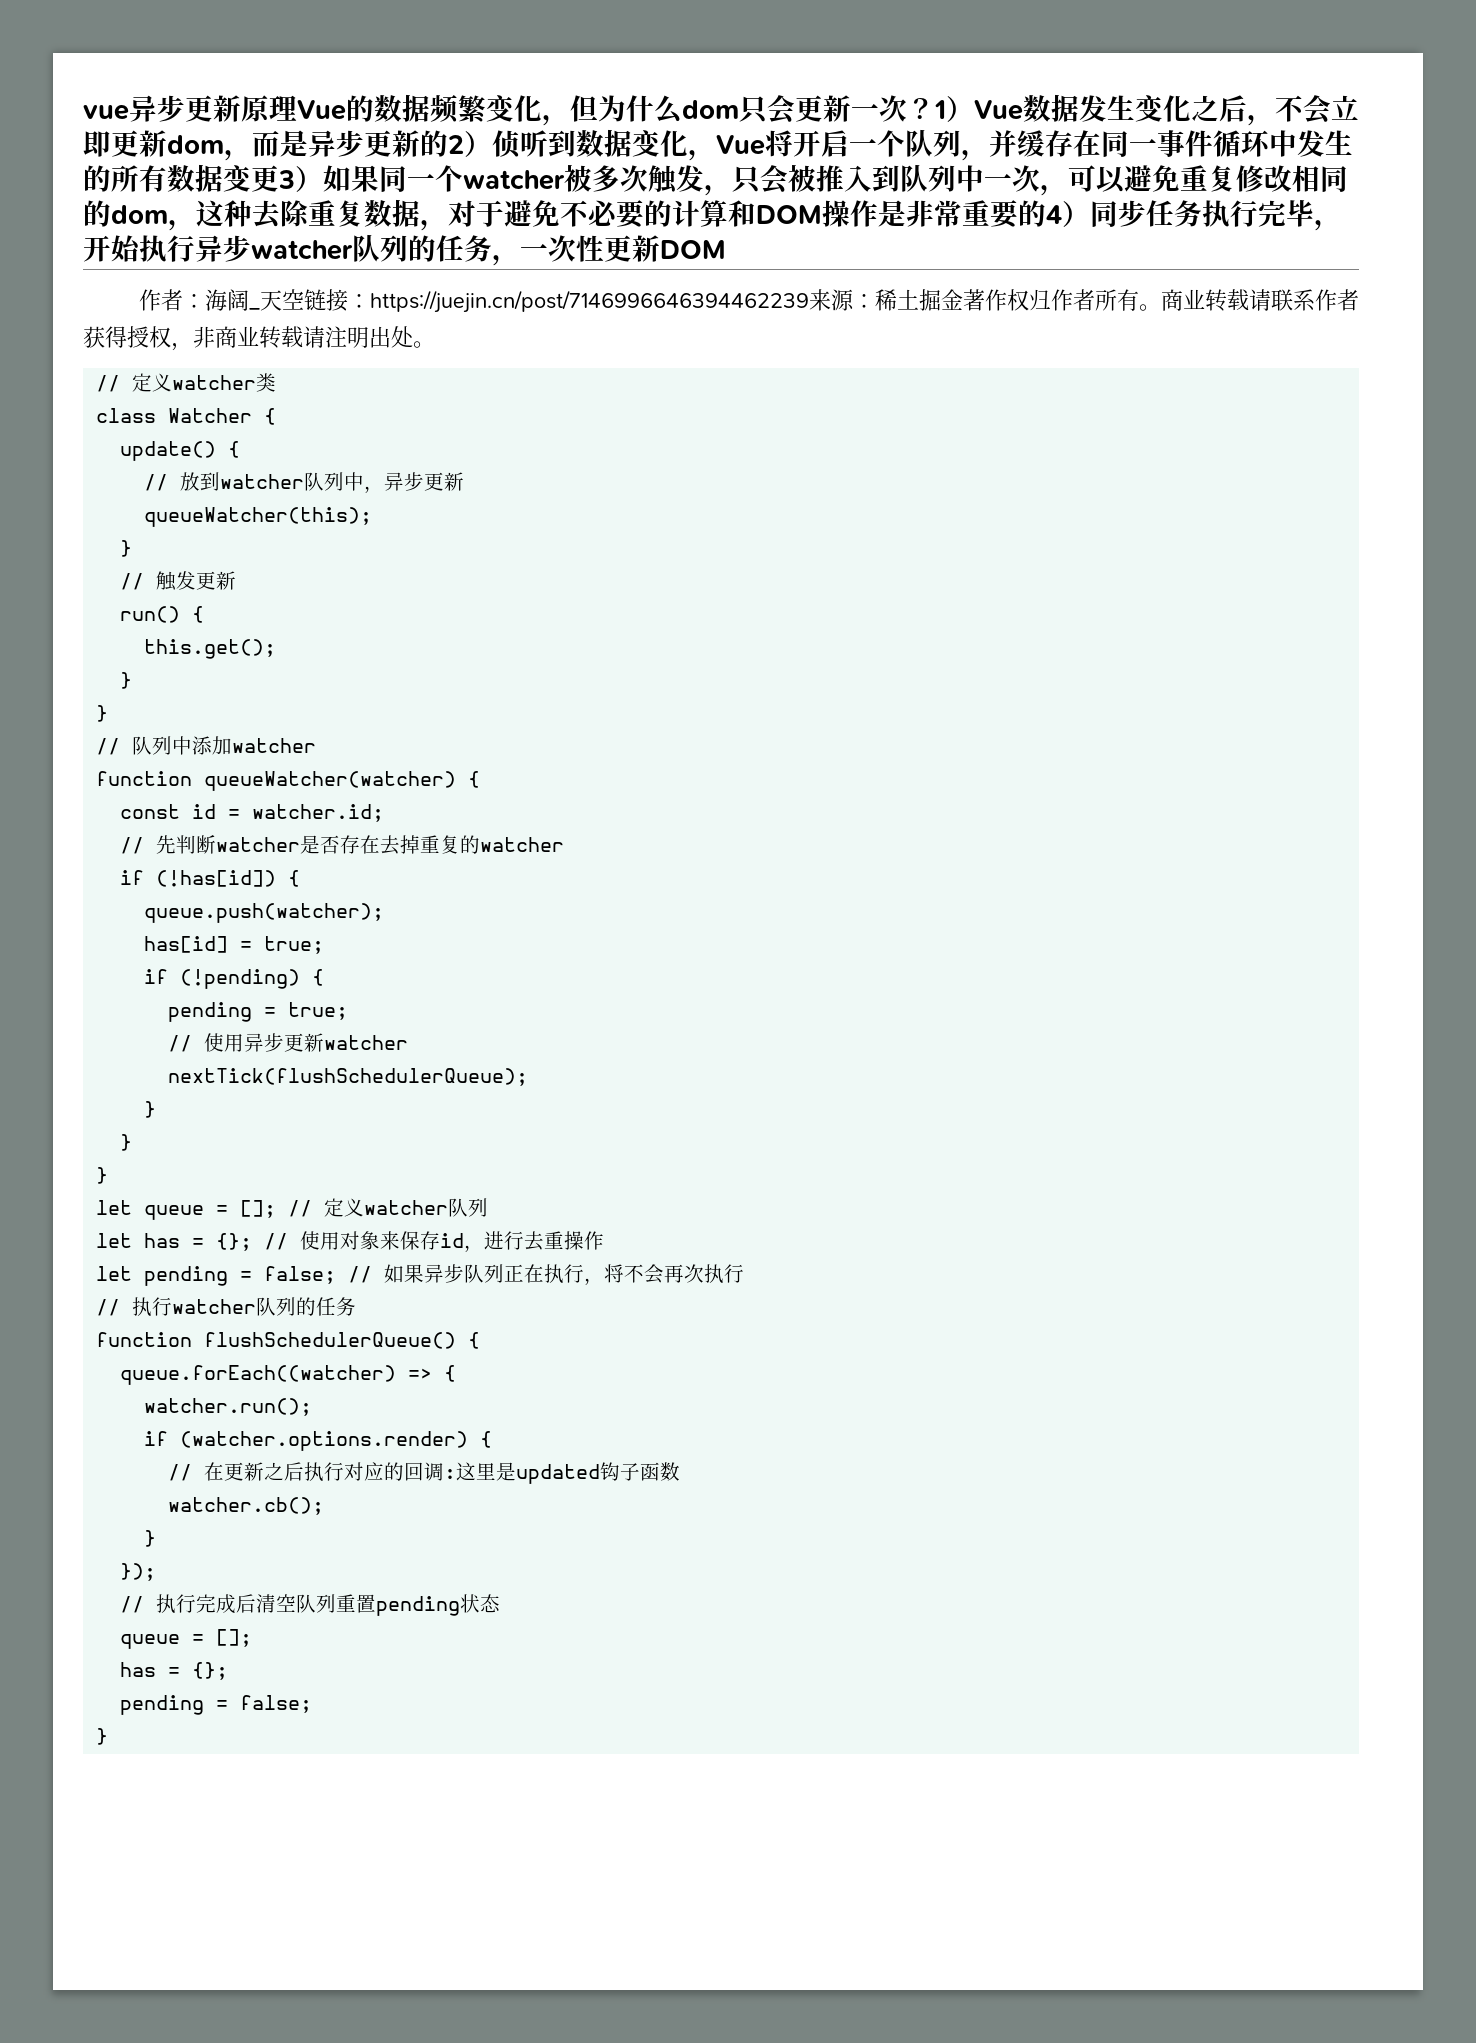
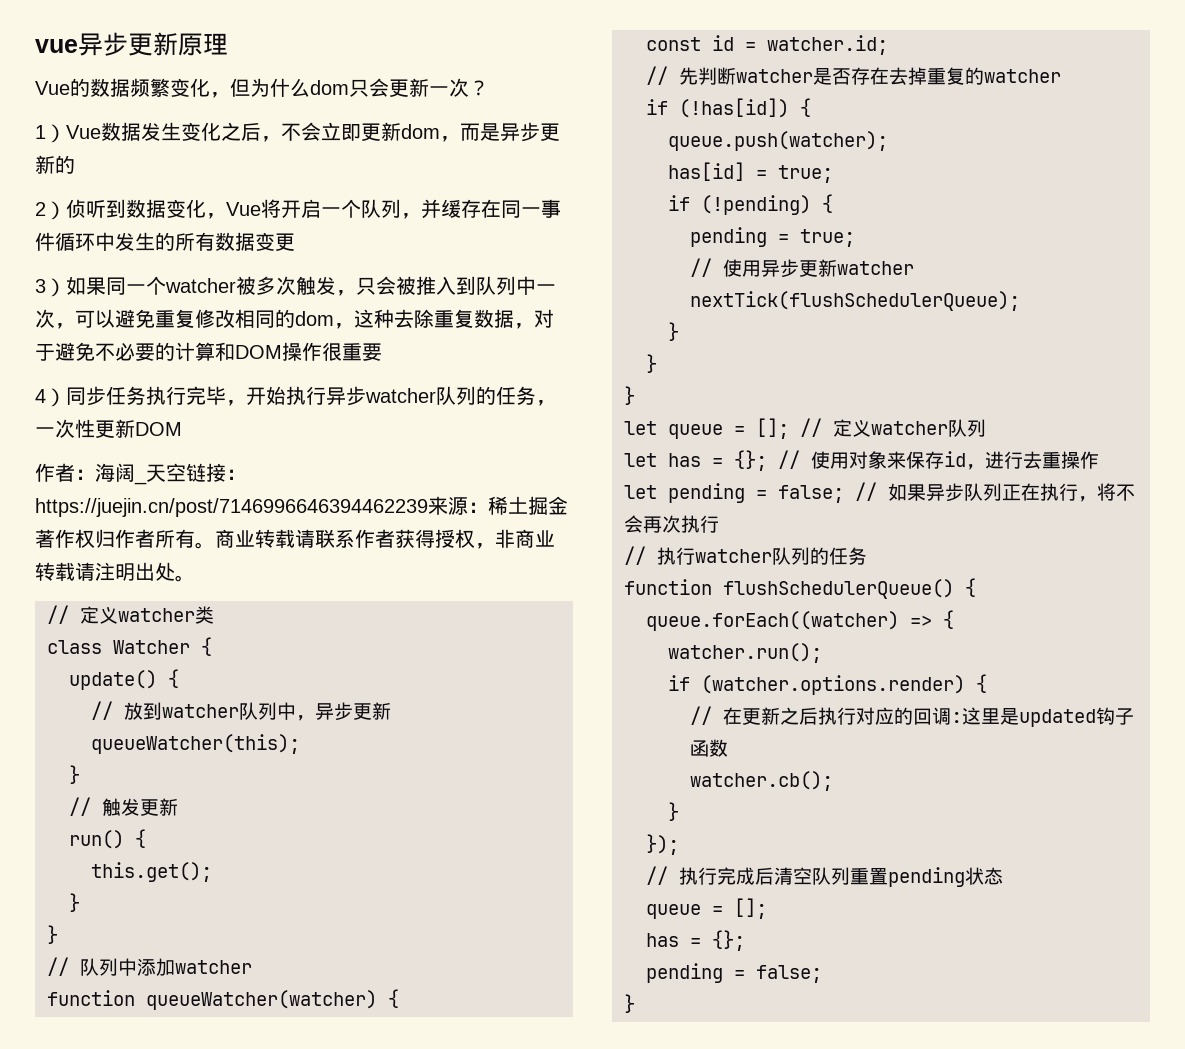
- vue异步更新原理Vue的数据频繁变化，但为什么dom只会更新一次？1）Vue数据发生变化之后，不会立即更新dom，而是异步更新的2）侦听到数据变化，Vue将开启一个队列，并缓存在同一事件循环中发生的所有数据变更3）如果同一个watcher被多次触发，只会被推入到队列中一次，可以避免重复修改相同的dom，这种去除重复数据，对于避免不必要的计算和DOM操作是非常重要的4）同步任务执行完毕，开始执行异步watcher队列的任务，一次性更新DOM
+ vue异步更新原理
+ Vue的数据频繁变化，但为什么dom只会更新一次？
+ 1）Vue数据发生变化之后，不会立即更新dom，而是异步更新的
+ 2）侦听到数据变化，Vue将开启一个队列，并缓存在同一事件循环中发生的所有数据变更
+ 3）如果同一个watcher被多次触发，只会被推入到队列中一次，可以避免重复修改相同的dom，这种去除重复数据，对于避免不必要的计算和DOM操作很重要
+ 4）同步任务执行完毕，开始执行异步watcher队列的任务，一次性更新DOM

